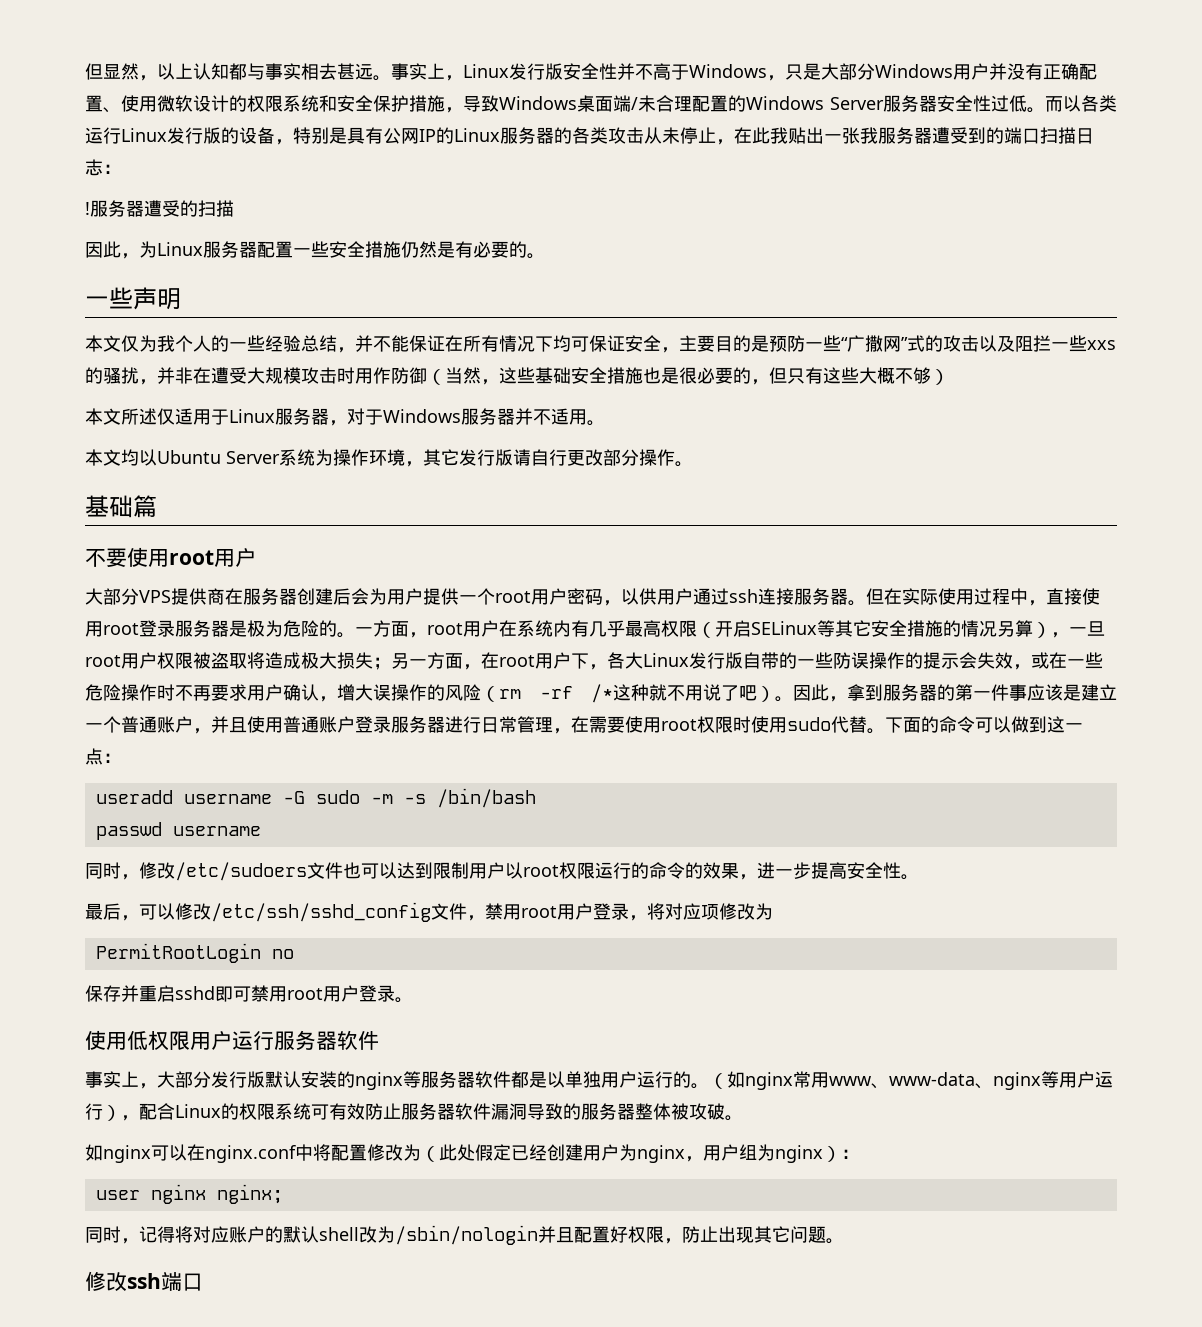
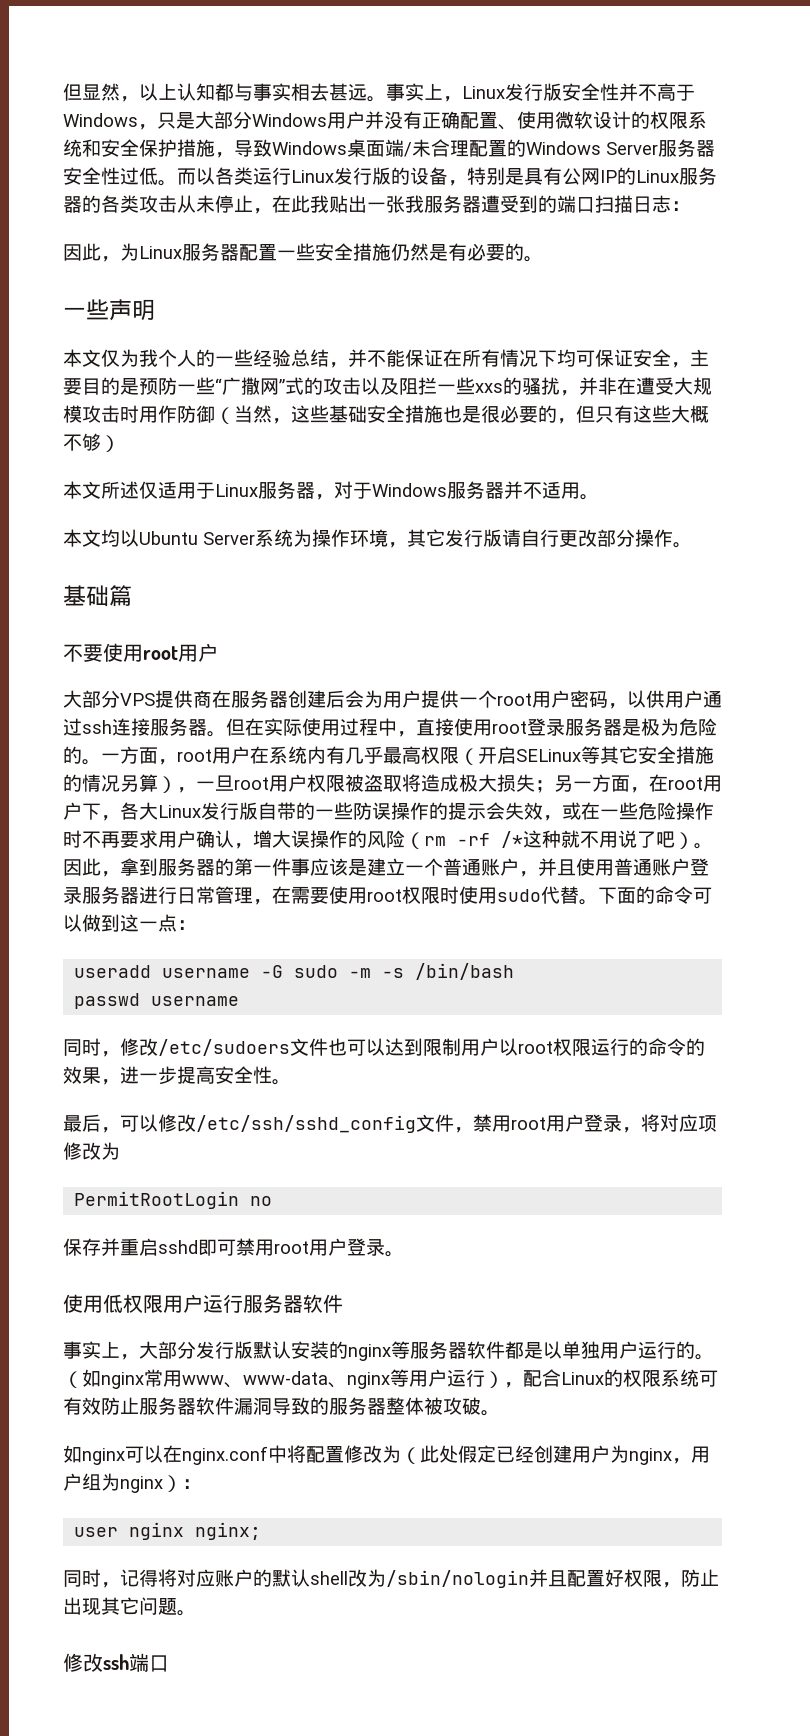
- !服务器遭受的扫描

